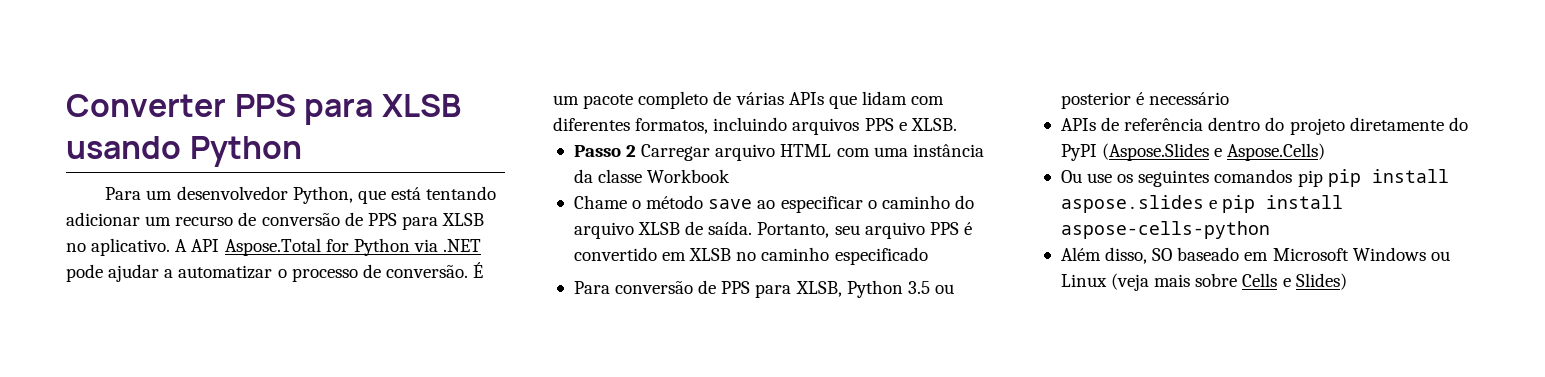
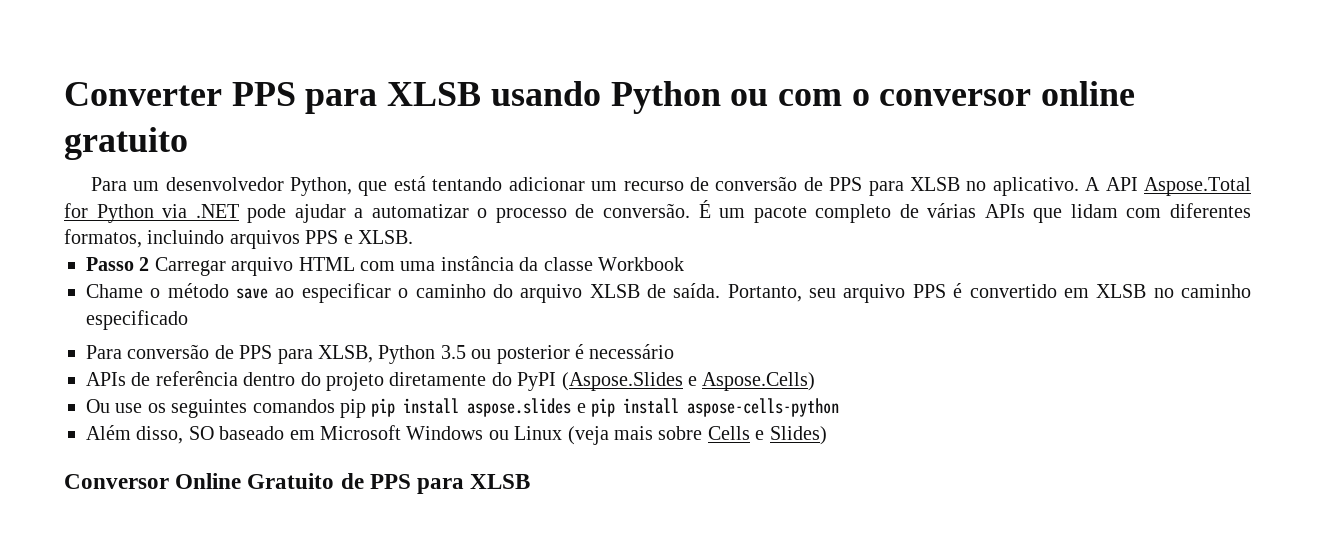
- Converter PPS para XLSB usando Python
+ Converter PPS para XLSB usando Python ou com o conversor online gratuito
+ Conversor Online Gratuito de PPS para XLSB

